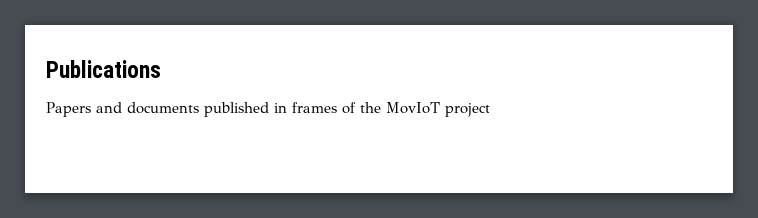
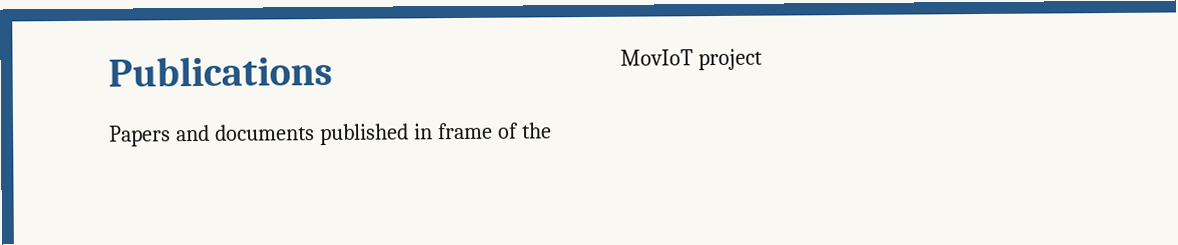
- Papers and documents published in frames of the MovIoT project
+ Papers and documents published in frame of the MovIoT project

